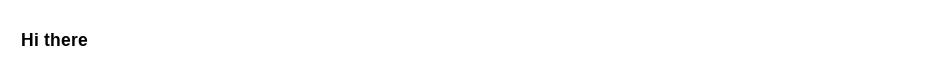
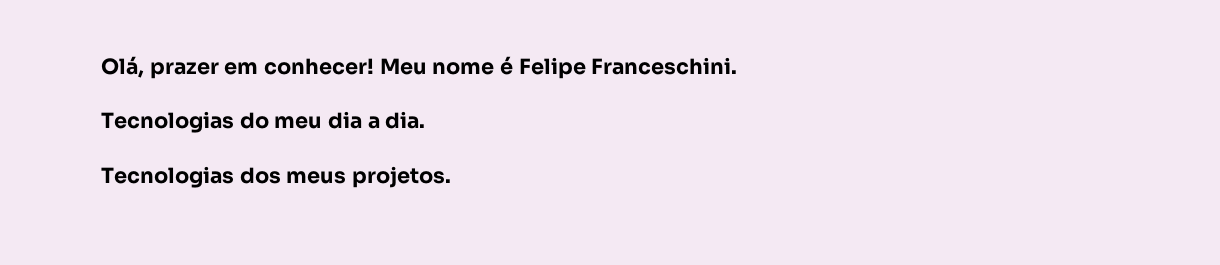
- Hi there
+ Olá, prazer em conhecer! Meu nome é Felipe Franceschini.
+ Tecnologias do meu dia a dia.
+ Tecnologias dos meus projetos.

